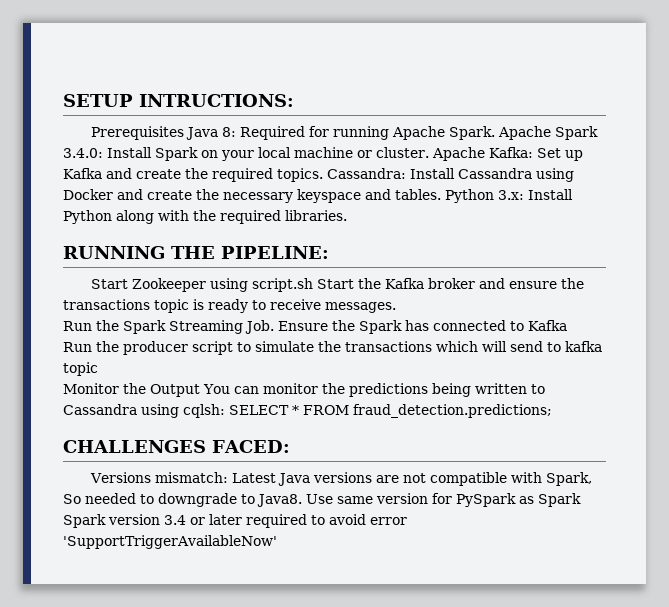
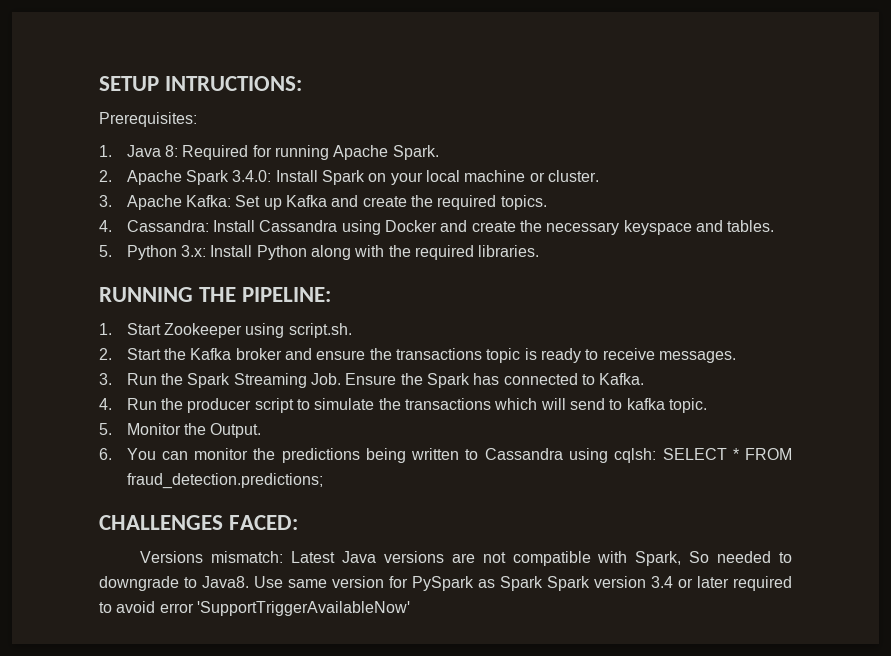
- Prerequisites Java 8: Required for running Apache Spark. Apache Spark 3.4.0: Install Spark on your local machine or cluster. Apache Kafka: Set up Kafka and create the required topics. Cassandra: Install Cassandra using Docker and create the necessary keyspace and tables. Python 3.x: Install Python along with the required libraries.
+ Prerequisites:
+ 1. Java 8: Required for running Apache Spark.
+ 2. Apache Spark 3.4.0: Install Spark on your local machine or cluster.
+ 3. Apache Kafka: Set up Kafka and create the required topics.
+ 4. Cassandra: Install Cassandra using Docker and create the necessary keyspace and tables.
+ 5. Python 3.x: Install Python along with the required libraries.
- Start Zookeeper using script.sh Start the Kafka broker and ensure the transactions topic is ready to receive messages.
+ 1. Start Zookeeper using script.sh.
+ 2. Start the Kafka broker and ensure the transactions topic is ready to receive messages.
- Run the Spark Streaming Job. Ensure the Spark has connected to Kafka
- Run the producer script to simulate the transactions which will send to kafka topic
- Monitor the Output You can monitor the predictions being written to Cassandra using cqlsh: SELECT * FROM fraud_detection.predictions;
+ 3. Run the Spark Streaming Job. Ensure the Spark has connected to Kafka.
+ 4. Run the producer script to simulate the transactions which will send to kafka topic.
+ 5. Monitor the Output.
+ 6. You can monitor the predictions being written to Cassandra using cqlsh: SELECT * FROM fraud_detection.predictions;

